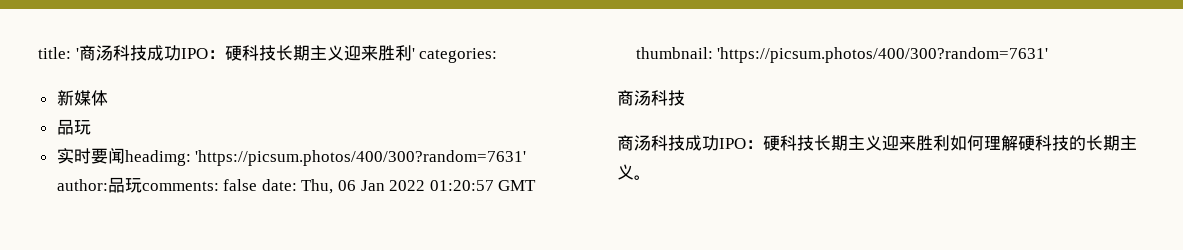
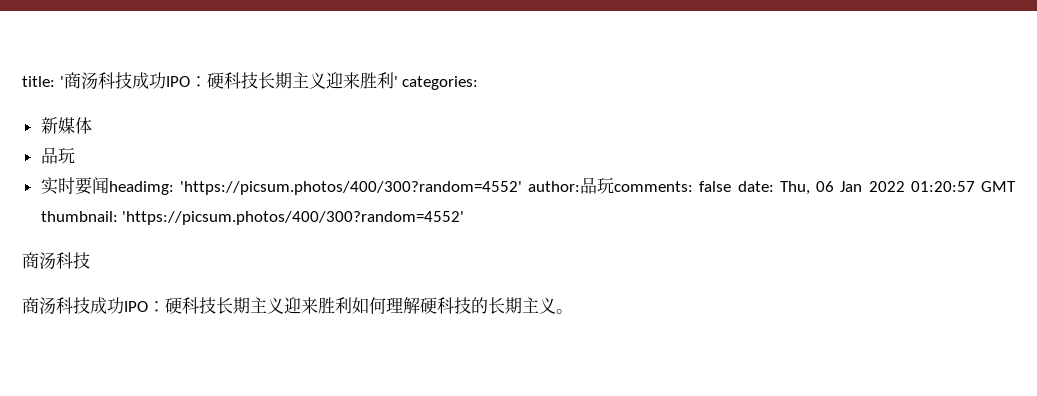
- 实时要闻headimg: 'https://picsum.photos/400/300?random=7631' author:品玩comments: false date: Thu, 06 Jan 2022 01:20:57 GMT thumbnail: 'https://picsum.photos/400/300?random=7631'
+ 实时要闻headimg: 'https://picsum.photos/400/300?random=4552' author:品玩comments: false date: Thu, 06 Jan 2022 01:20:57 GMT thumbnail: 'https://picsum.photos/400/300?random=4552'

